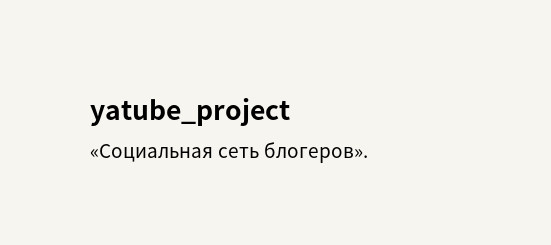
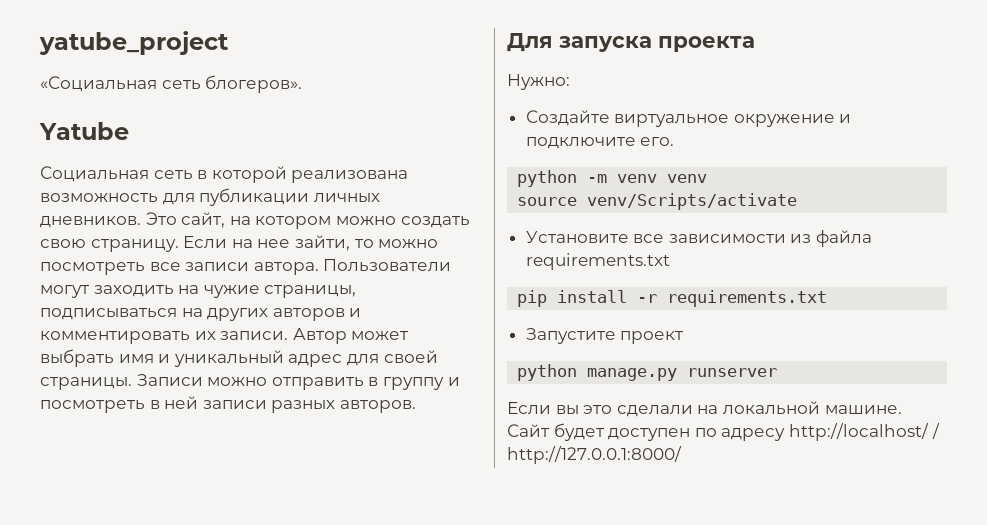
+ Yatube
+ Социальная сеть в которой реализована возможность для публикации личных дневников. Это сайт, на котором можно создать свою страницу. Если на нее зайти, то можно посмотреть все записи автора. Пользователи могут заходить на чужие страницы, подписываться на других авторов и комментировать их записи. Автор может выбрать имя и уникальный адрес для своей страницы. Записи можно отправить в группу и посмотреть в ней записи разных авторов.
+ Для запуска проекта
+ Нужно:
+ Создайте виртуальное окружение и подключите его.
+ python -m venv venv
+ source venv/Scripts/activate
+ Установите все зависимости из файла requirements.txt
+ pip install -r requirements.txt
+ Запустите проект
+ python manage.py runserver
+ Если вы это сделали на локальной машине. Сайт будет доступен по адресу http://localhost/ / http://127.0.0.1:8000/

